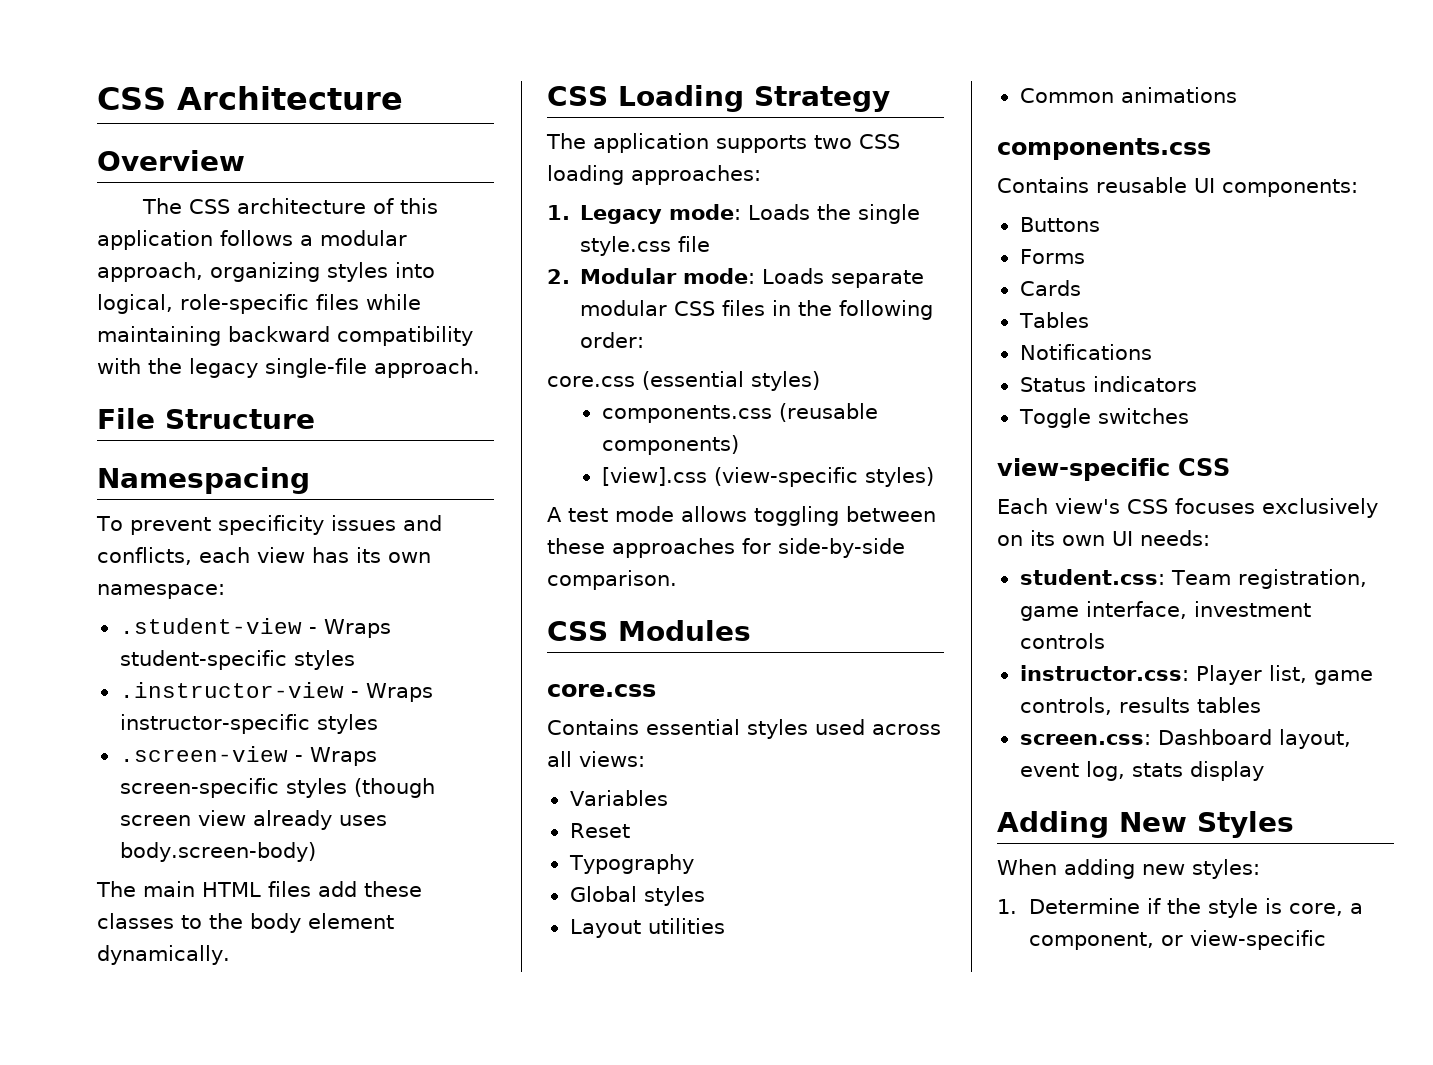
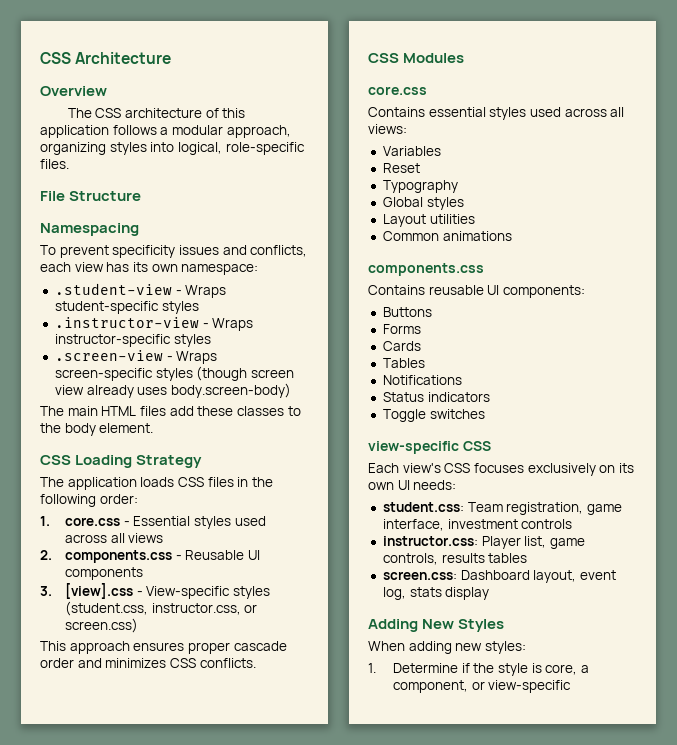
- The CSS architecture of this application follows a modular approach, organizing styles into logical, role-specific files while maintaining backward compatibility with the legacy single-file approach.
+ The CSS architecture of this application follows a modular approach, organizing styles into logical, role-specific files.
- The main HTML files add these classes to the body element dynamically.
+ The main HTML files add these classes to the body element.
- The application supports two CSS loading approaches:
- 1. Legacy mode: Loads the single style.css file
- 2. Modular mode: Loads separate modular CSS files in the following order:
+ The application loads CSS files in the following order:
- core.css (essential styles)
- components.css (reusable components)
- [view].css (view-specific styles)
- A test mode allows toggling between these approaches for side-by-side comparison.
+ 1. core.css - Essential styles used across all views
+ 2. components.css - Reusable UI components
+ 3. [view].css - View-specific styles (student.css, instructor.css, or screen.css)
+ This approach ensures proper cascade order and minimizes CSS conflicts.

